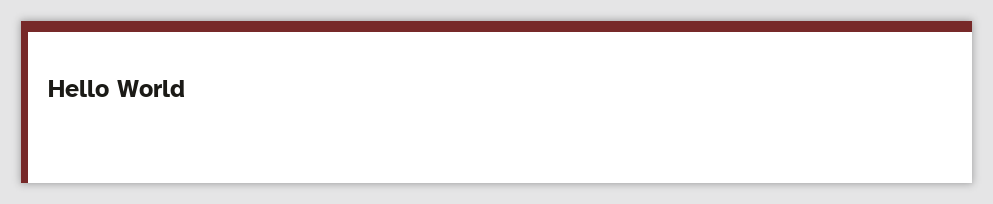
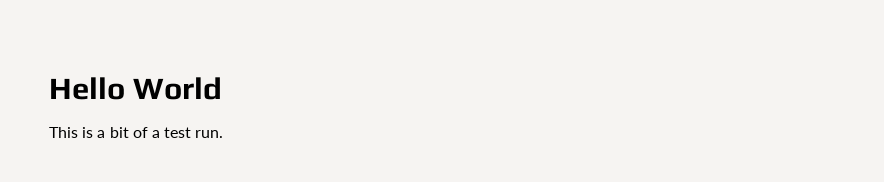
+ This is a bit of a test run.

